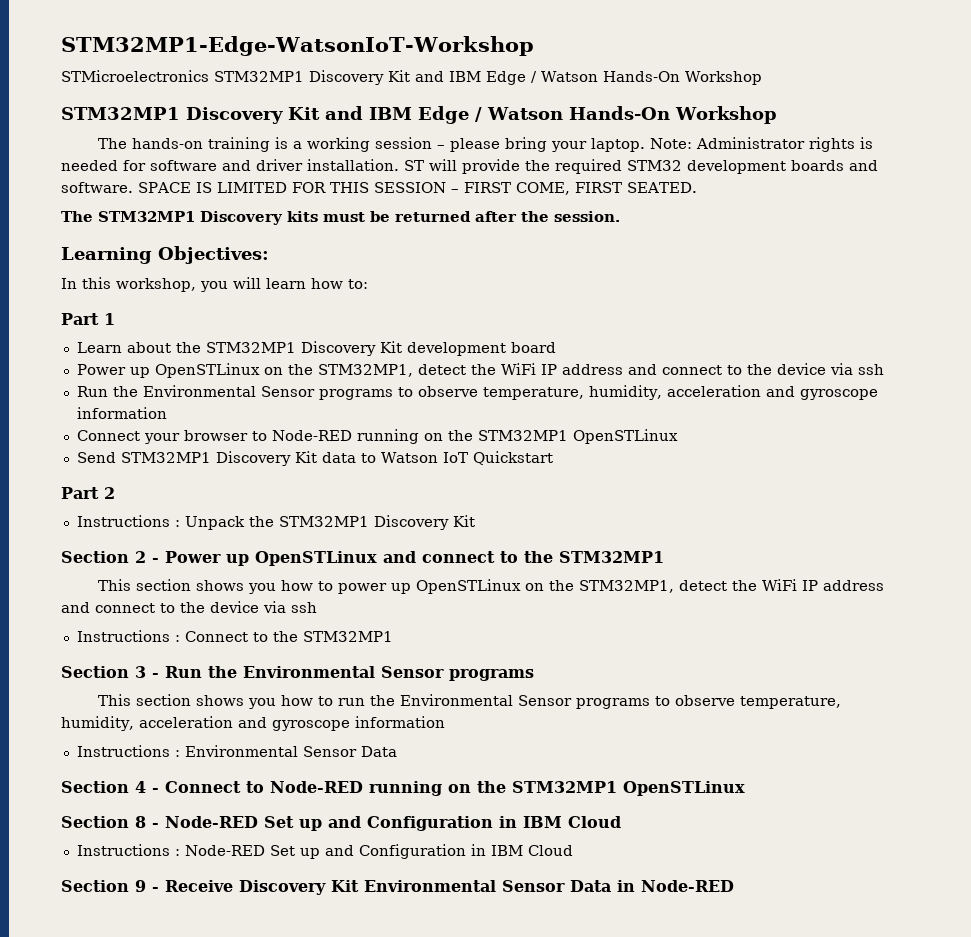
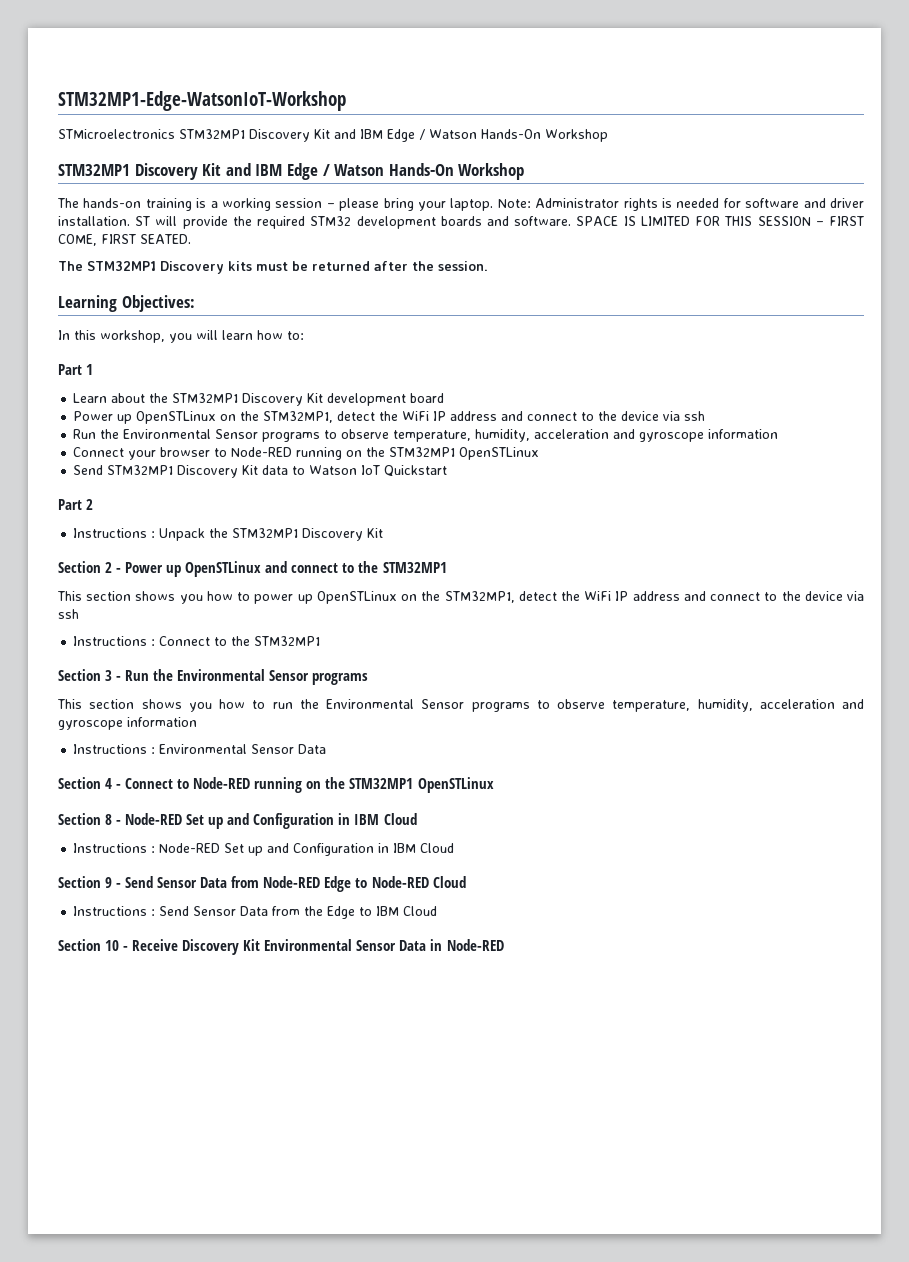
- Section 9 - Receive Discovery Kit Environmental Sensor Data in Node-RED
+ Section 9 - Send Sensor Data from Node-RED Edge to Node-RED Cloud
+ Instructions : Send Sensor Data from the Edge to IBM Cloud
+ Section 10 - Receive Discovery Kit Environmental Sensor Data in Node-RED

